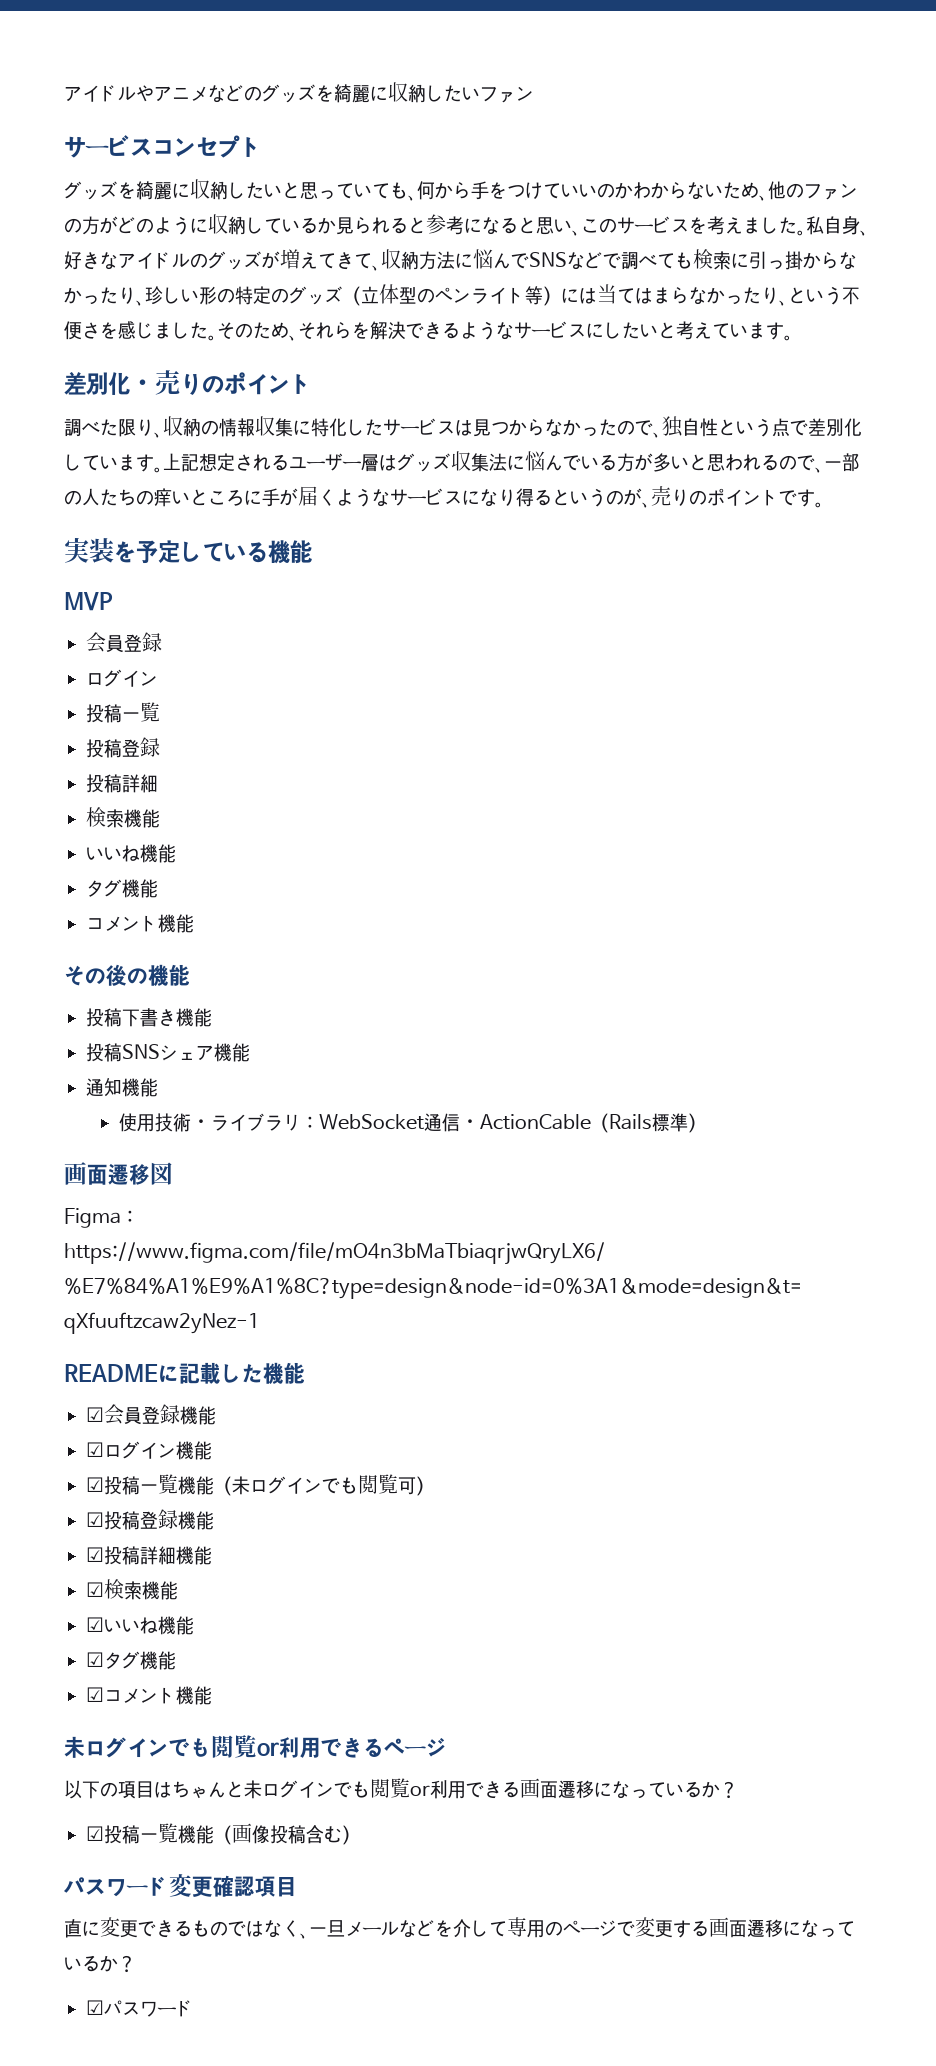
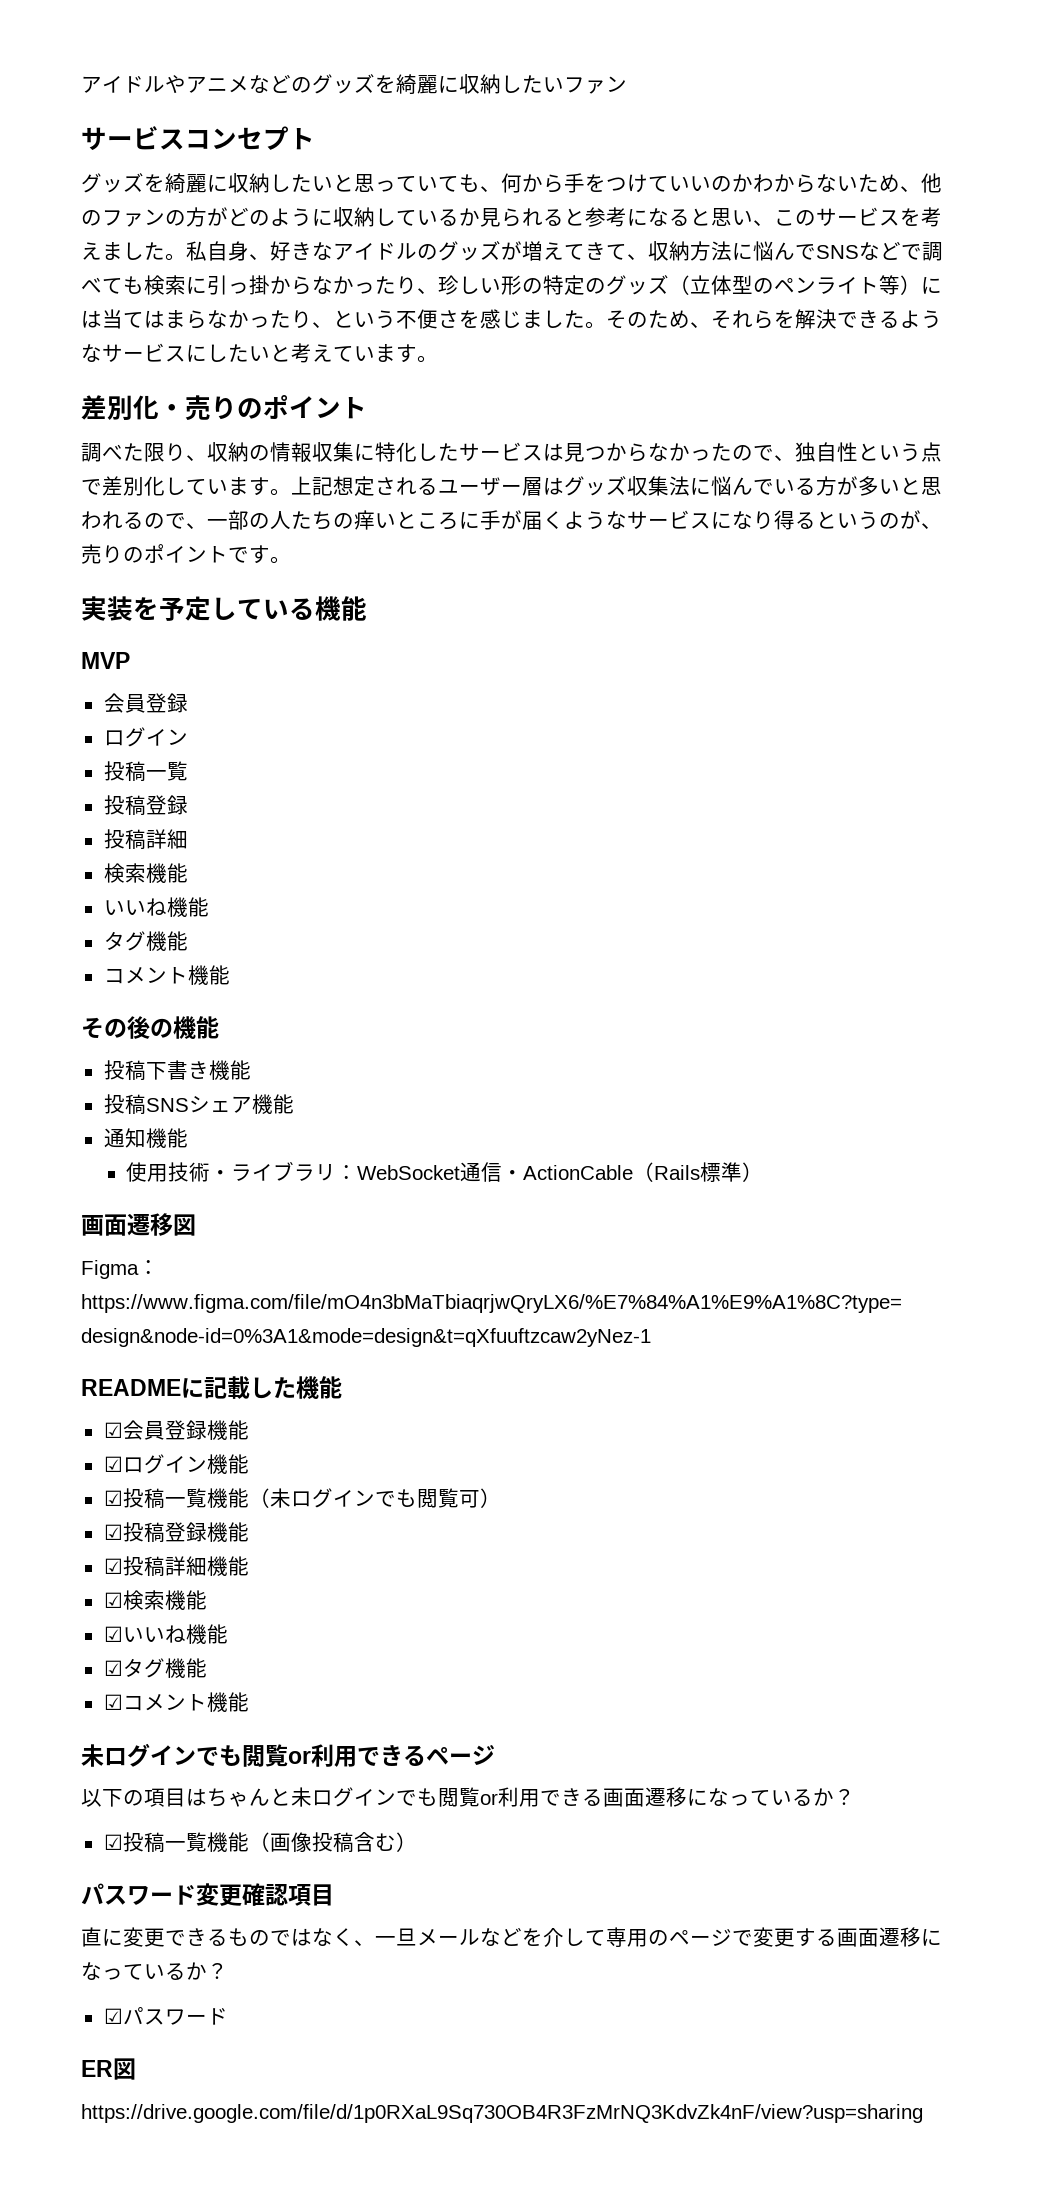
+ ER図
+ https://drive.google.com/file/d/1p0RXaL9Sq730OB4R3FzMrNQ3KdvZk4nF/view?usp=sharing

